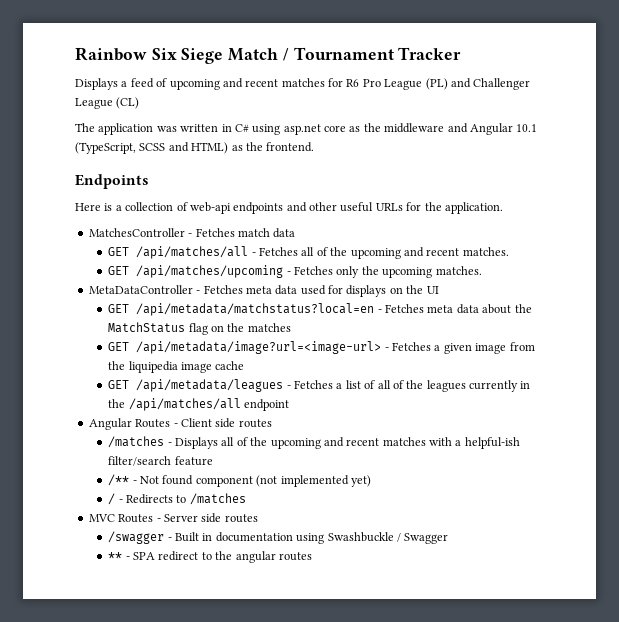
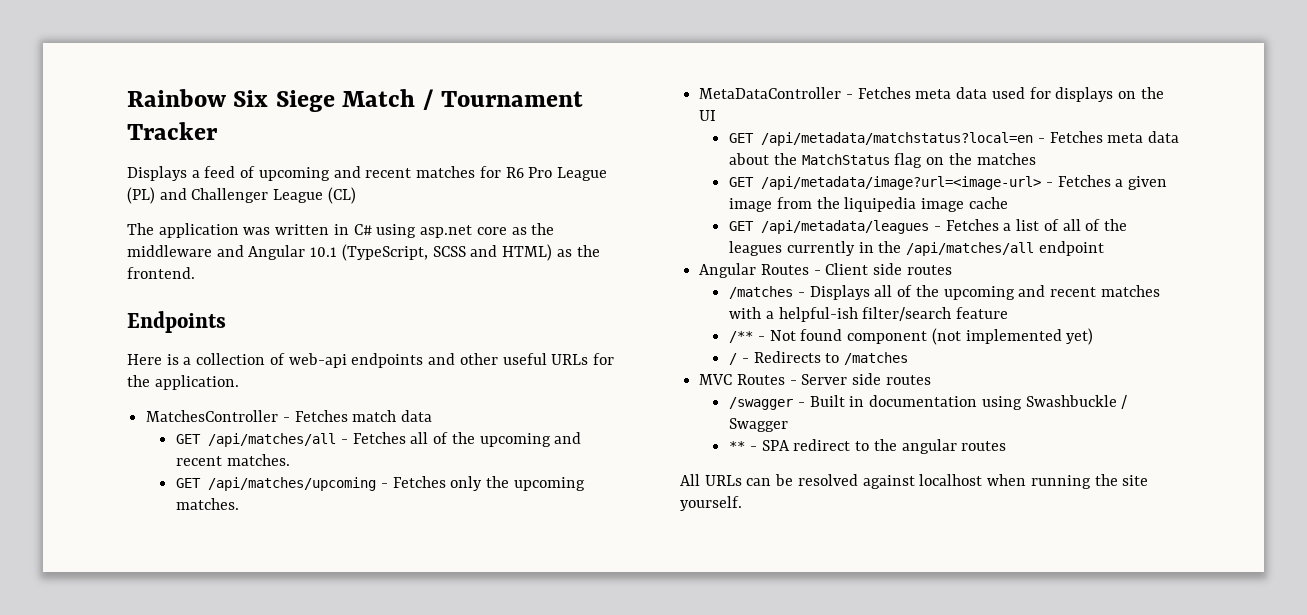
+ All URLs can be resolved against localhost when running the site yourself.

